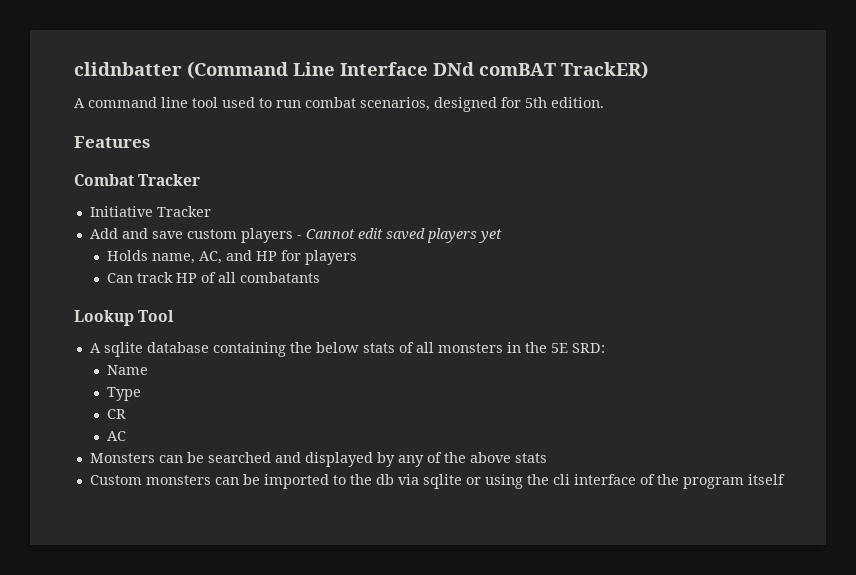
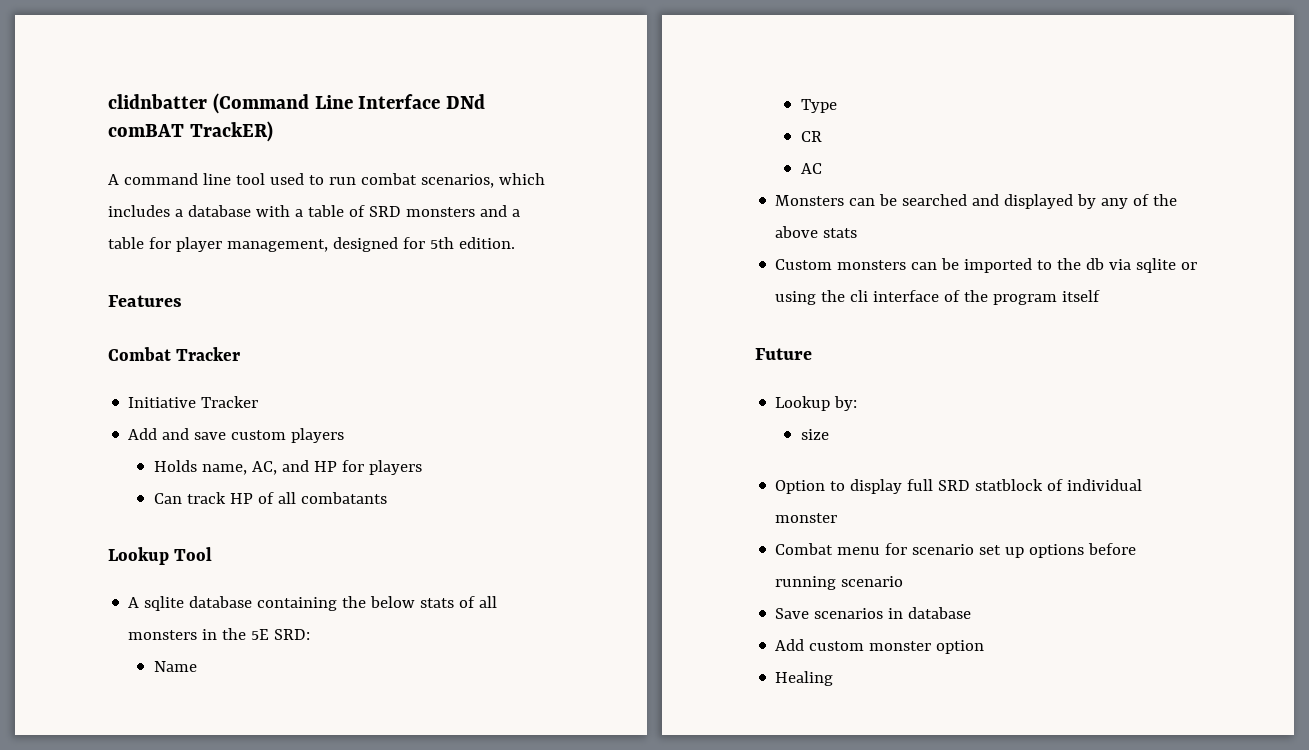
- A command line tool used to run combat scenarios, designed for 5th edition.
+ A command line tool used to run combat scenarios, which includes a database with a table of SRD monsters and a table for player management, designed for 5th edition.
- Add and save custom players - Cannot edit saved players yet
+ Add and save custom players
+ Future
+ Lookup by:
+ size
+ Option to display full SRD statblock of individual monster
+ Combat menu for scenario set up options before running scenario
+ Save scenarios in database
+ Add custom monster option
+ Healing

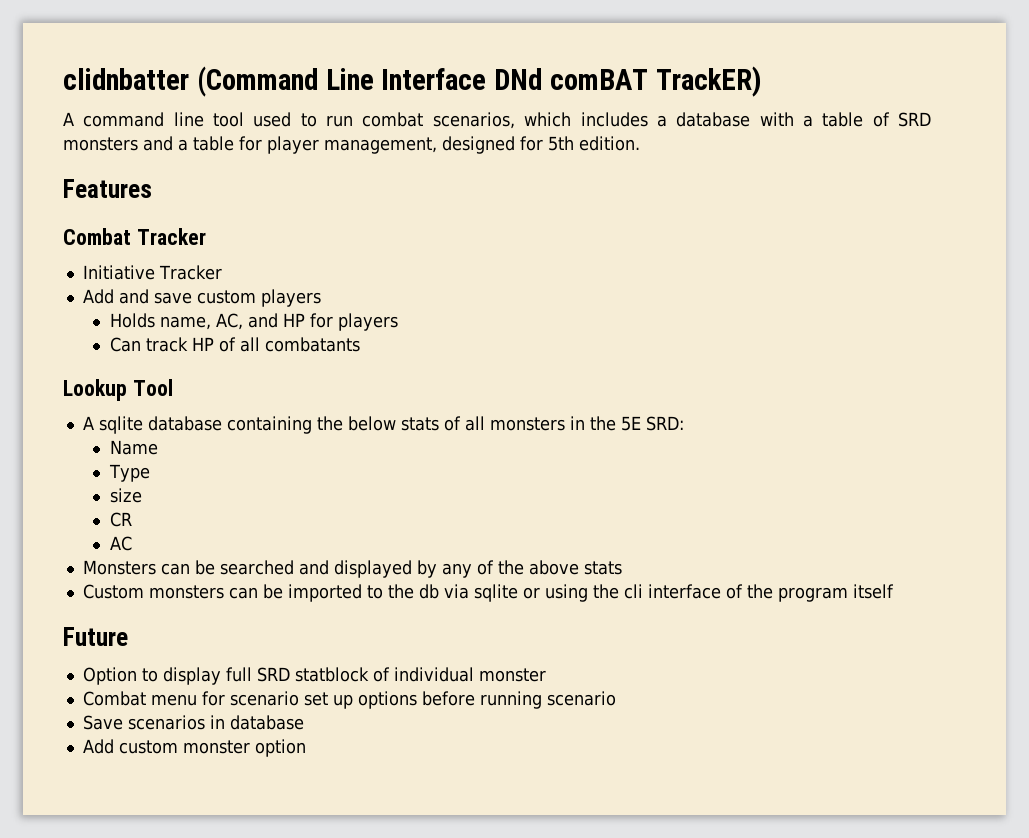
+ size
- Lookup by:
- size
- Healing

